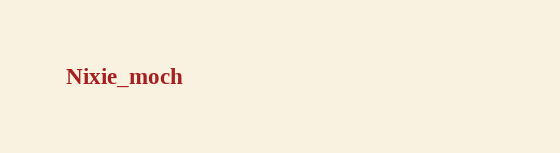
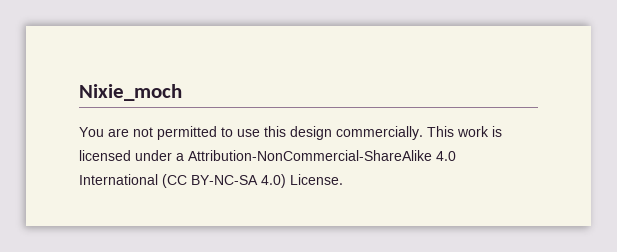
+ You are not permitted to use this design commercially. This work is licensed under a Attribution-NonCommercial-ShareAlike 4.0 International (CC BY-NC-SA 4.0) License.

